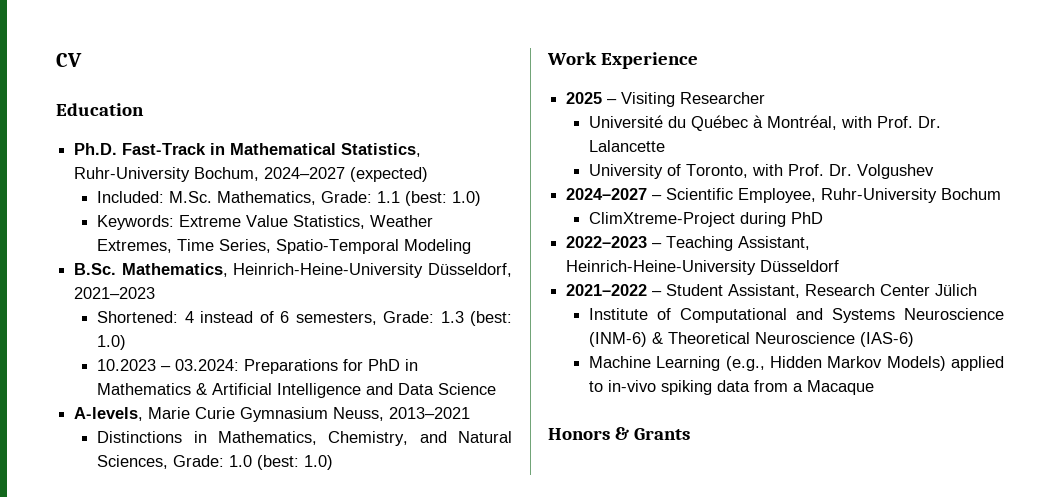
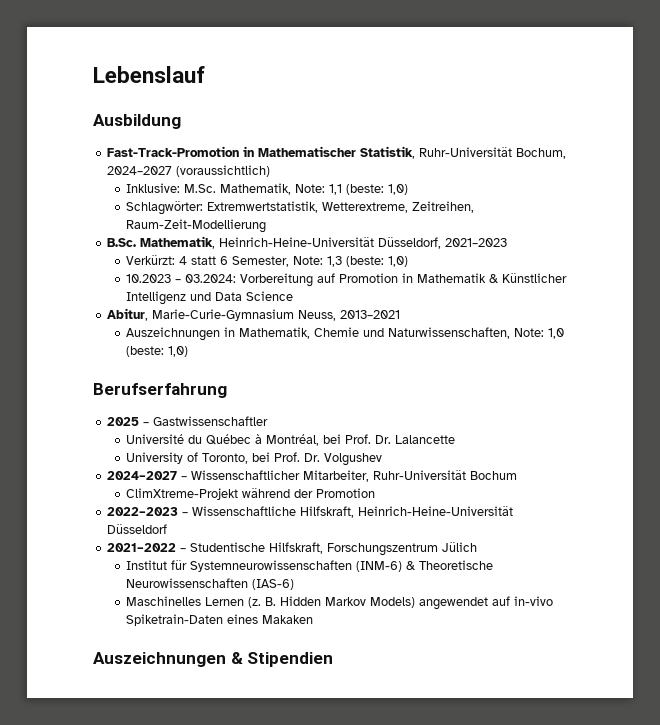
- CV
- Education
- Ph.D. Fast-Track in Mathematical Statistics, Ruhr-University Bochum, 2024–2027 (expected)
- Included: M.Sc. Mathematics, Grade: 1.1 (best: 1.0)
- Keywords: Extreme Value Statistics, Weather Extremes, Time Series, Spatio-Temporal Modeling
+ Lebenslauf
+ Ausbildung
+ Fast-Track-Promotion in Mathematischer Statistik, Ruhr-Universität Bochum, 2024–2027 (voraussichtlich)
+ Inklusive: M.Sc. Mathematik, Note: 1,1 (beste: 1,0)
+ Schlagwörter: Extremwertstatistik, Wetterextreme, Zeitreihen, Raum-Zeit-Modellierung
- B.Sc. Mathematics, Heinrich-Heine-University Düsseldorf, 2021–2023
+ B.Sc. Mathematik, Heinrich-Heine-Universität Düsseldorf, 2021–2023
- Shortened: 4 instead of 6 semesters, Grade: 1.3 (best: 1.0)
- 10.2023 – 03.2024: Preparations for PhD in Mathematics & Artificial Intelligence and Data Science
- A-levels, Marie Curie Gymnasium Neuss, 2013–2021
- Distinctions in Mathematics, Chemistry, and Natural Sciences, Grade: 1.0 (best: 1.0)
- Work Experience
+ Verkürzt: 4 statt 6 Semester, Note: 1,3 (beste: 1,0)
+ 10.2023 – 03.2024: Vorbereitung auf Promotion in Mathematik & Künstlicher Intelligenz und Data Science
+ Abitur, Marie-Curie-Gymnasium Neuss, 2013–2021
+ Auszeichnungen in Mathematik, Chemie und Naturwissenschaften, Note: 1,0 (beste: 1,0)
+ Berufserfahrung
- 2025 – Visiting Researcher
+ 2025 – Gastwissenschaftler
- Université du Québec à Montréal, with Prof. Dr. Lalancette
+ Université du Québec à Montréal, bei Prof. Dr. Lalancette
- University of Toronto, with Prof. Dr. Volgushev
+ University of Toronto, bei Prof. Dr. Volgushev
- 2024–2027 – Scientific Employee, Ruhr-University Bochum
- ClimXtreme-Project during PhD
+ 2024–2027 – Wissenschaftlicher Mitarbeiter, Ruhr-Universität Bochum
+ ClimXtreme-Projekt während der Promotion
- 2022–2023 – Teaching Assistant, Heinrich-Heine-University Düsseldorf
+ 2022–2023 – Wissenschaftliche Hilfskraft, Heinrich-Heine-Universität Düsseldorf
- 2021–2022 – Student Assistant, Research Center Jülich
- Institute of Computational and Systems Neuroscience (INM-6) & Theoretical Neuroscience (IAS-6)
- Machine Learning (e.g., Hidden Markov Models) applied to in-vivo spiking data from a Macaque
- Honors & Grants
+ 2021–2022 – Studentische Hilfskraft, Forschungszentrum Jülich
+ Institut für Systemneurowissenschaften (INM-6) & Theoretische Neurowissenschaften (IAS-6)
+ Maschinelles Lernen (z. B. Hidden Markov Models) angewendet auf in-vivo Spiketrain-Daten eines Makaken
+ Auszeichnungen & Stipendien

